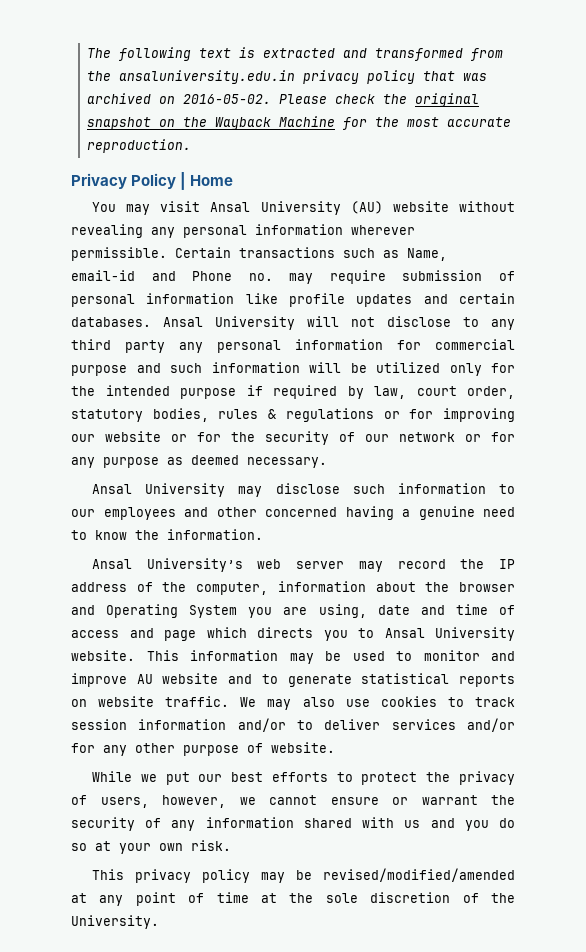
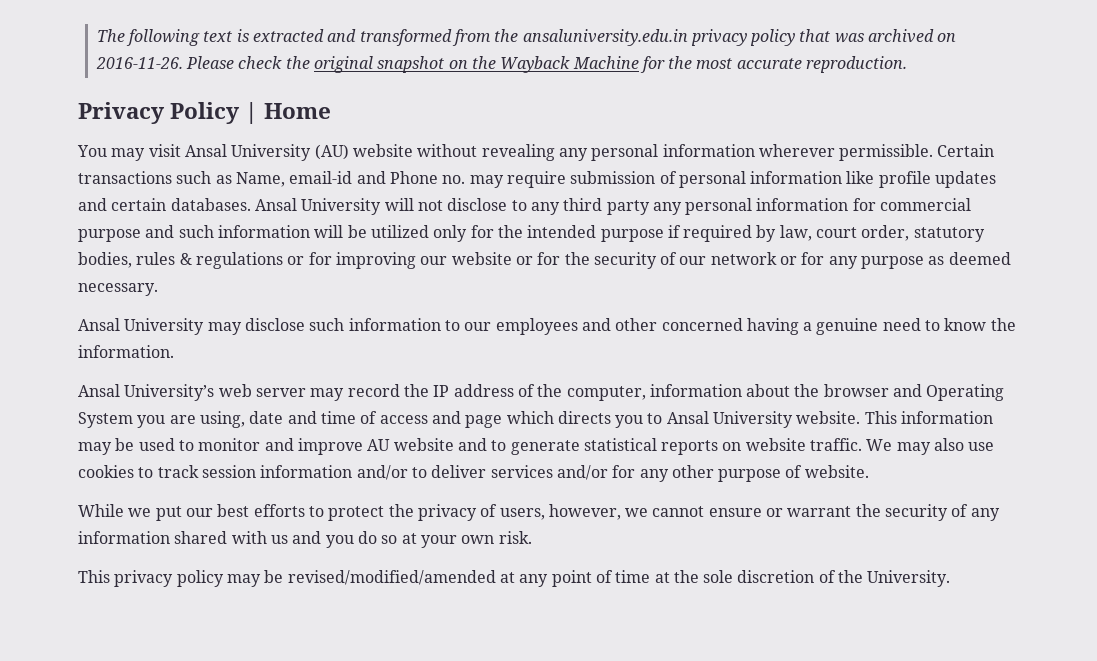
- The following text is extracted and transformed from the ansaluniversity.edu.in privacy policy that was archived on 2016-05-02.
+ The following text is extracted and transformed from the ansaluniversity.edu.in privacy policy that was archived on 2016-11-26.

